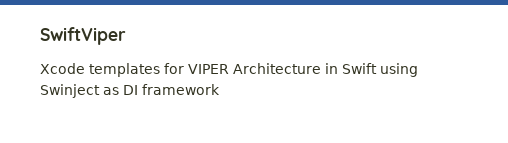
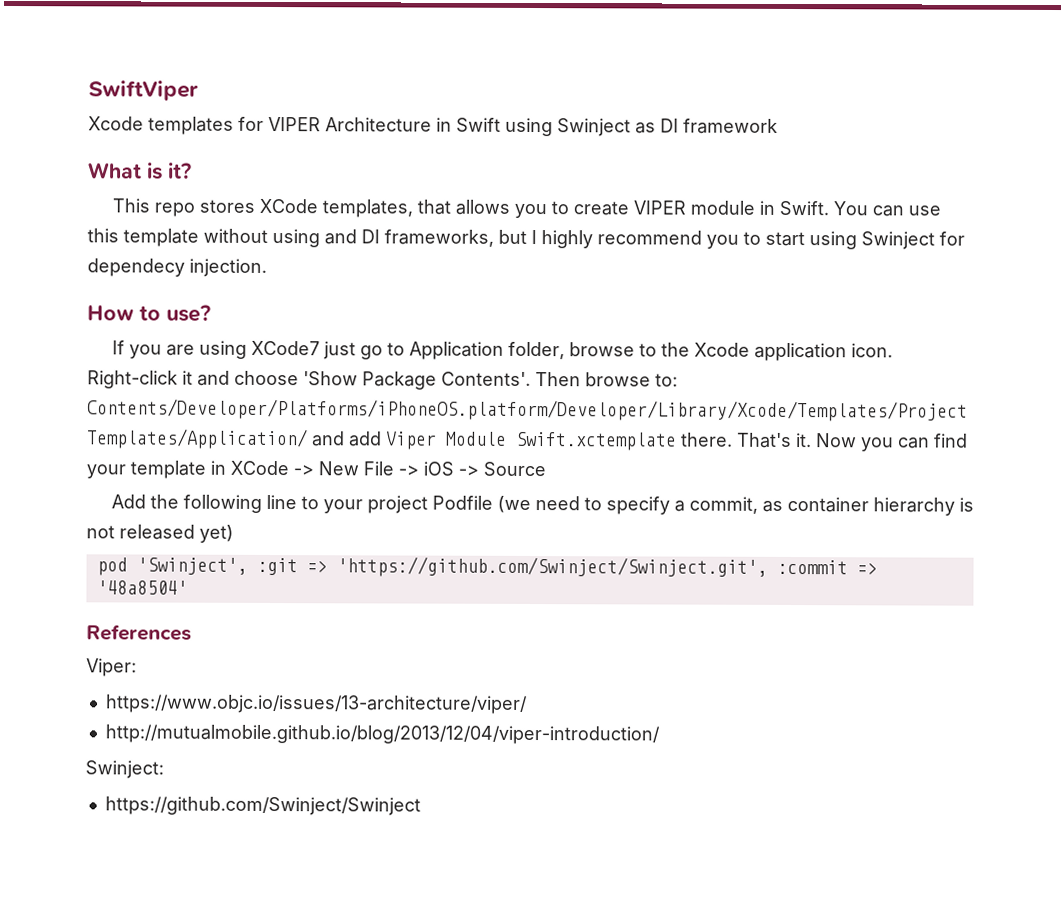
+ What is it?
+ This repo stores XCode templates, that allows you to create VIPER module in Swift. You can use this template without using and DI frameworks, but I highly recommend you to start using Swinject for dependecy injection.
+ How to use?
+ If you are using XCode7 just go to Application folder, browse to the Xcode application icon. Right-click it and choose 'Show Package Contents'. Then browse to: Contents/Developer/Platforms/iPhoneOS.platform/Developer/Library/Xcode/Templates/Project Templates/Application/ and add Viper Module Swift.xctemplate there. That's it. Now you can find your template in XCode -> New File -> iOS -> Source
+ Add the following line to your project Podfile (we need to specify a commit, as container hierarchy is not released yet)
+ pod 'Swinject', :git => 'https://github.com/Swinject/Swinject.git', :commit => '48a8504'
+ References
+ Viper:
+ https://www.objc.io/issues/13-architecture/viper/
+ http://mutualmobile.github.io/blog/2013/12/04/viper-introduction/
+ Swinject:
+ https://github.com/Swinject/Swinject

